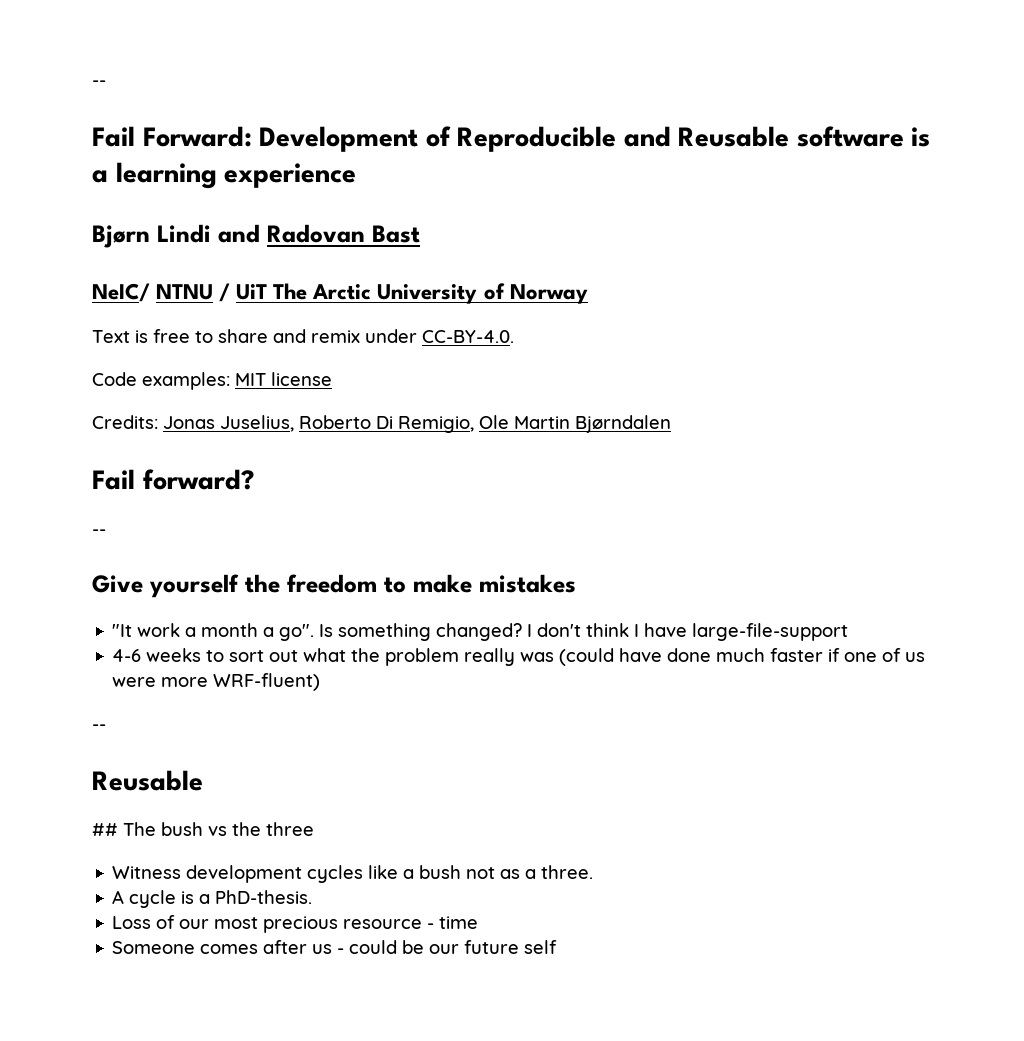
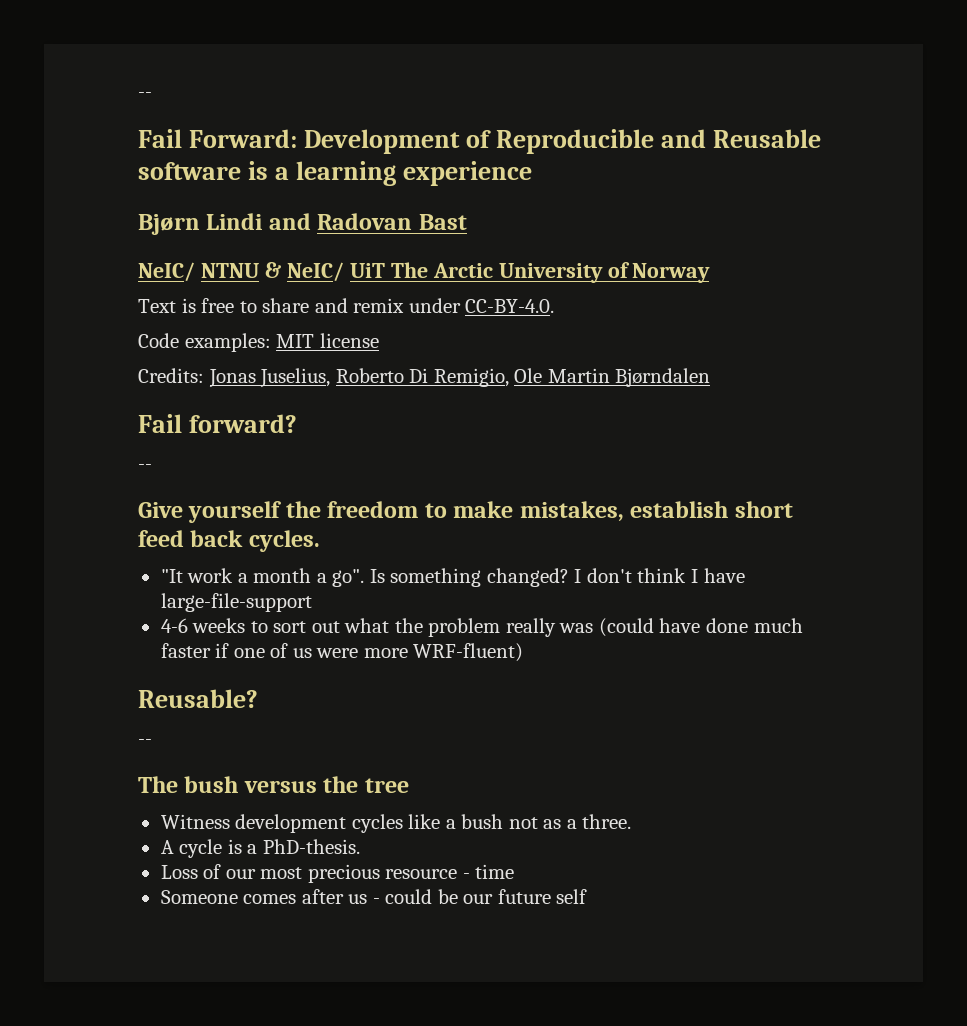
- NeIC/ NTNU / UiT The Arctic University of Norway
+ NeIC/ NTNU & NeIC/ UiT The Arctic University of Norway
- Give yourself the freedom to make mistakes
+ Give yourself the freedom to make mistakes, establish short feed back cycles.
  4-6 weeks to sort out what the problem really was (could have done much faster if one of us were more WRF-fluent)
+ Reusable?
  --
- Reusable
- ## The bush vs the three
+ The bush versus the tree

